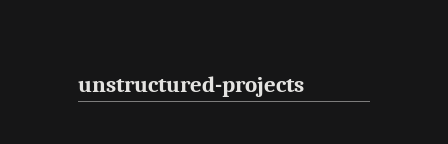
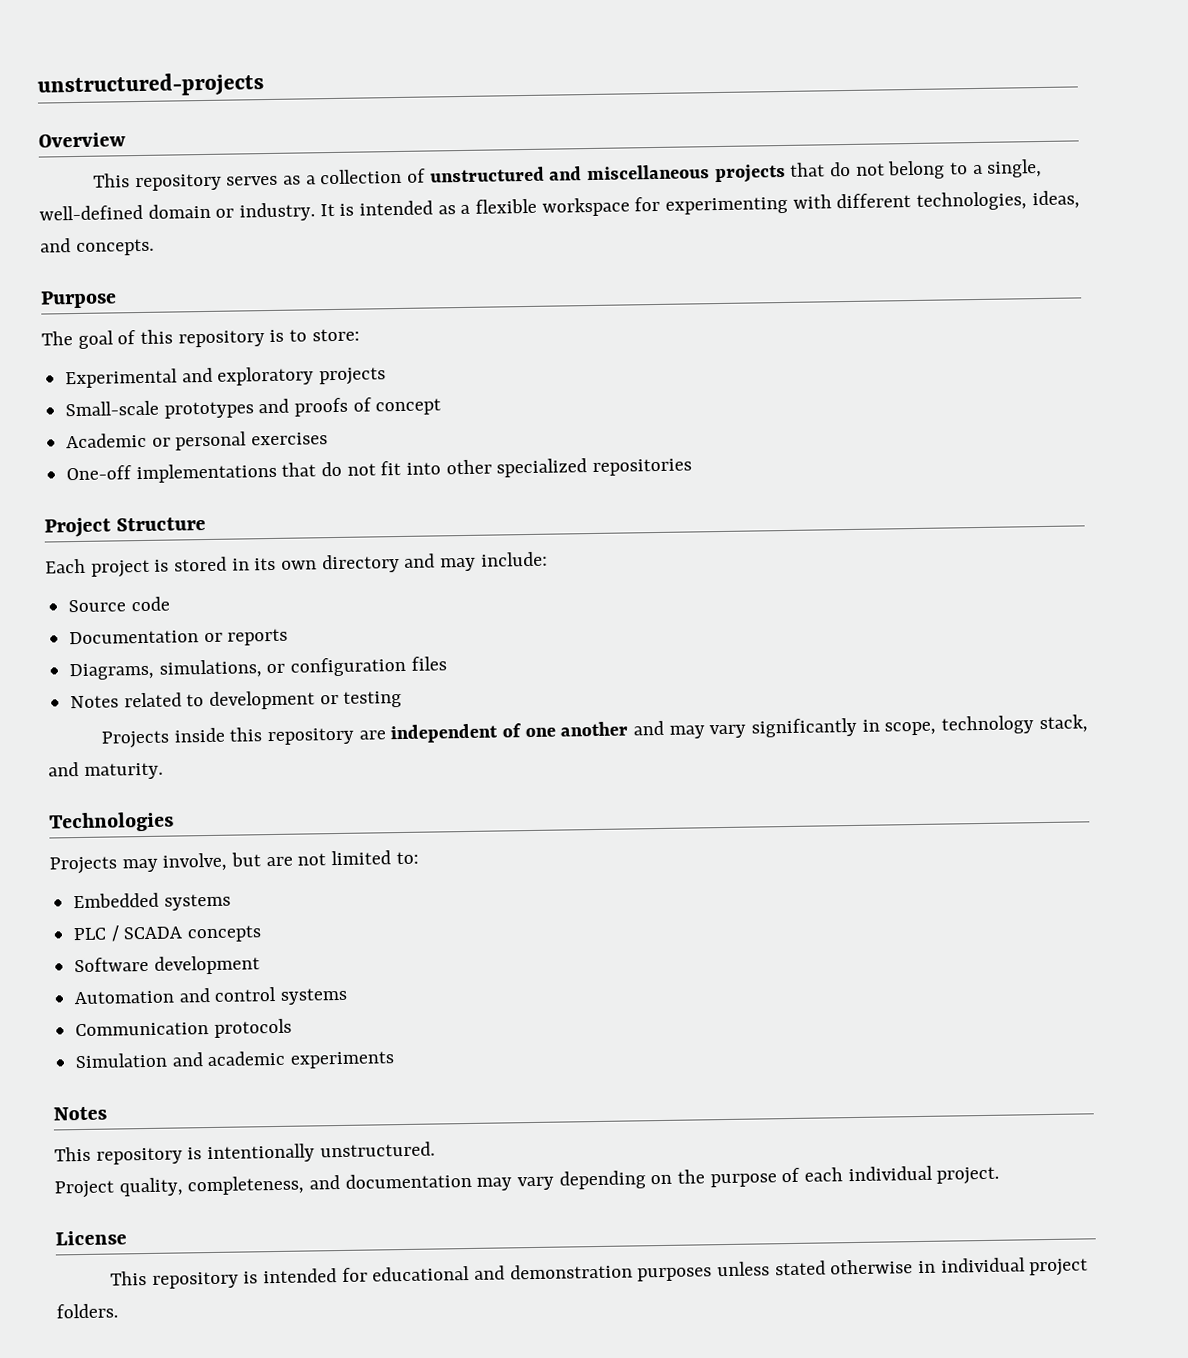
+ Overview
+ This repository serves as a collection of unstructured and miscellaneous projects that do not belong to a single, well-defined domain or industry. It is intended as a flexible workspace for experimenting with different technologies, ideas, and concepts.
+ Purpose
+ The goal of this repository is to store:
+ Experimental and exploratory projects
+ Small-scale prototypes and proofs of concept
+ Academic or personal exercises
+ One-off implementations that do not fit into other specialized repositories
+ Project Structure
+ Each project is stored in its own directory and may include:
+ Source code
+ Documentation or reports
+ Diagrams, simulations, or configuration files
+ Notes related to development or testing
+ Projects inside this repository are independent of one another and may vary significantly in scope, technology stack, and maturity.
+ Technologies
+ Projects may involve, but are not limited to:
+ Embedded systems
+ PLC / SCADA concepts
+ Software development
+ Automation and control systems
+ Communication protocols
+ Simulation and academic experiments
+ Notes
+ This repository is intentionally unstructured.
+ Project quality, completeness, and documentation may vary depending on the purpose of each individual project.
+ License
+ This repository is intended for educational and demonstration purposes unless stated otherwise in individual project folders.

